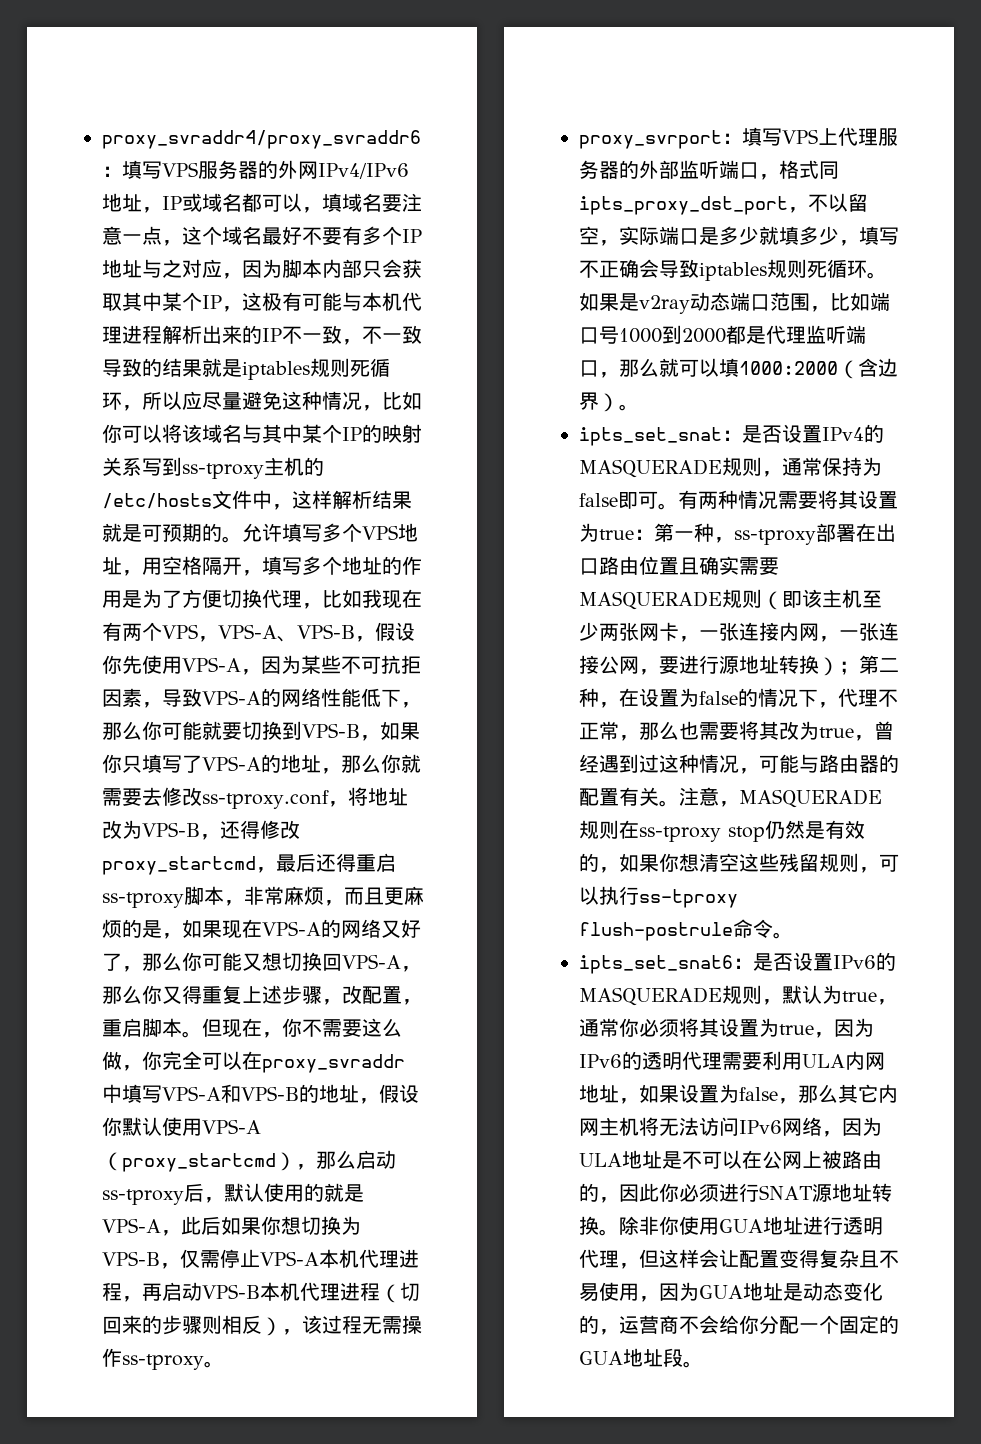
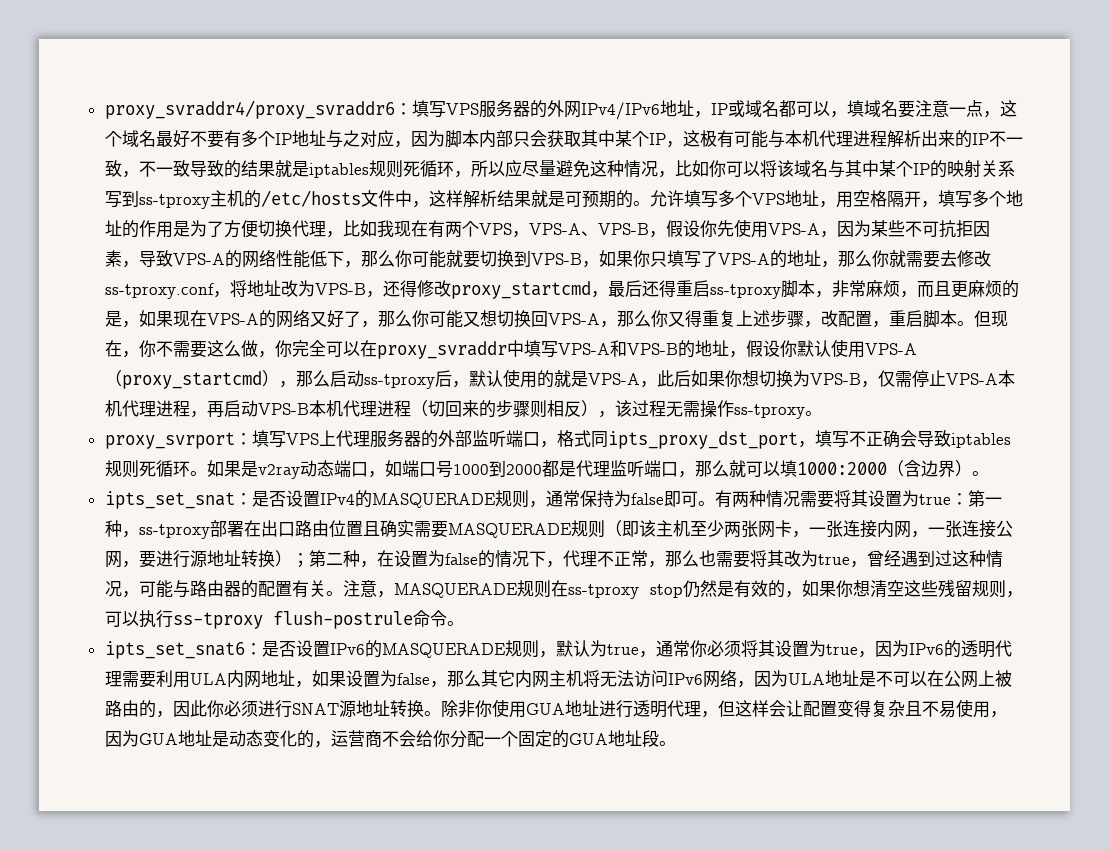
- proxy_svrport：填写VPS上代理服务器的外部监听端口，格式同ipts_proxy_dst_port，不以留空，实际端口是多少就填多少，填写不正确会导致iptables规则死循环。
+ proxy_svrport：填写VPS上代理服务器的外部监听端口，格式同ipts_proxy_dst_port，填写不正确会导致iptables规则死循环。
- 如果是v2ray动态端口范围，比如端口号1000到2000都是代理监听端口，那么就可以填1000:2000（含边界）。
+ 如果是v2ray动态端口，如端口号1000到2000都是代理监听端口，那么就可以填1000:2000（含边界）。

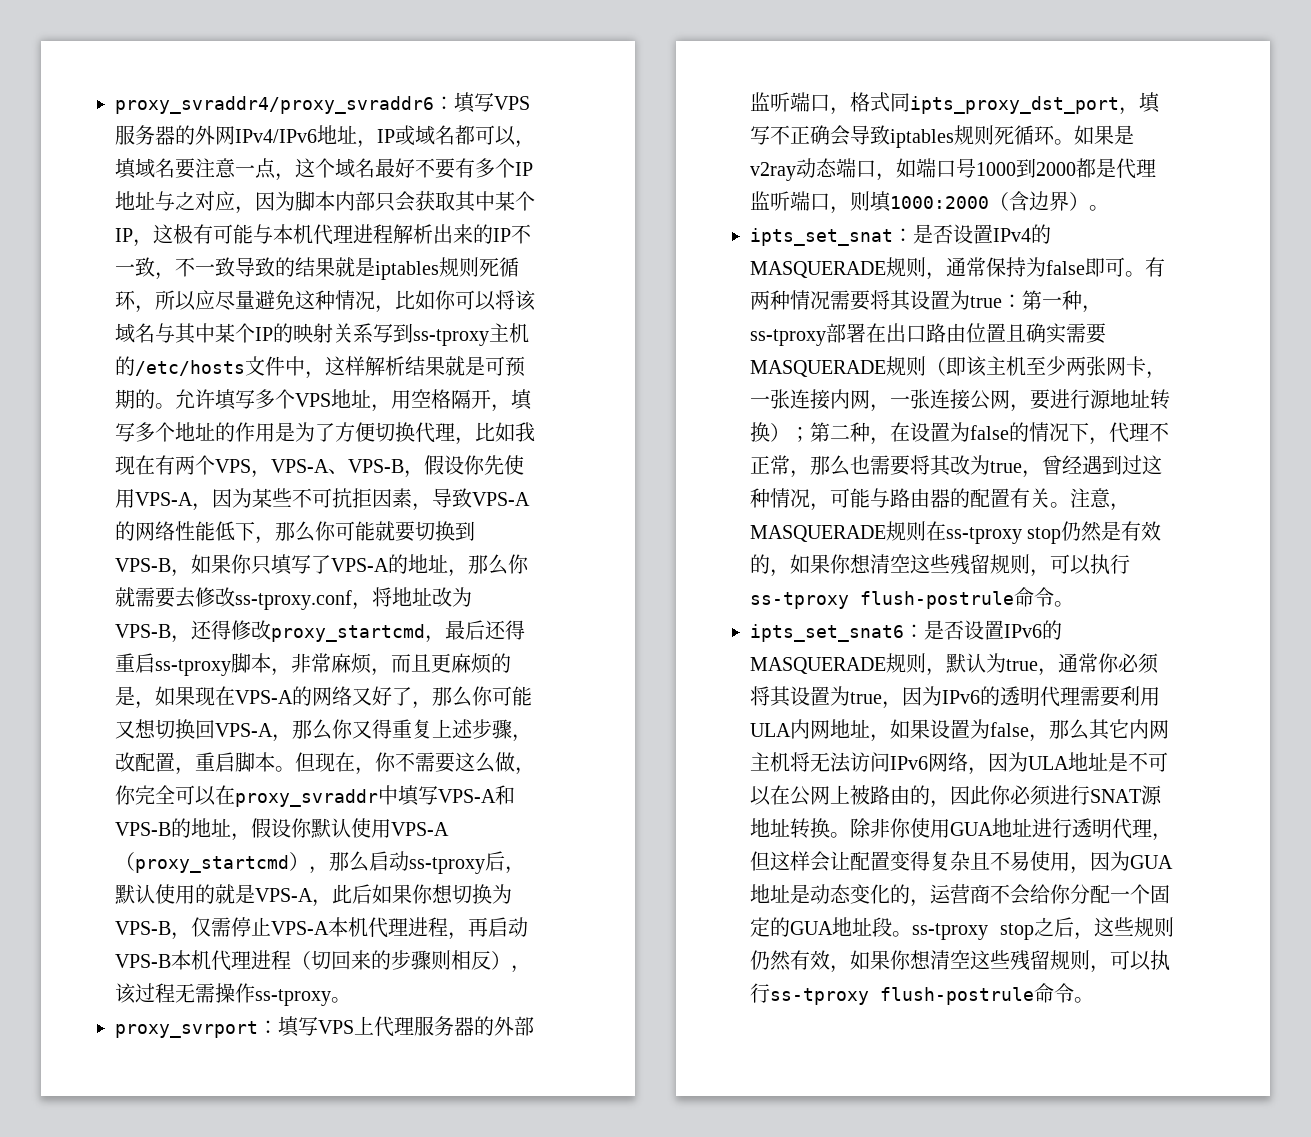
- 如果是v2ray动态端口，如端口号1000到2000都是代理监听端口，那么就可以填1000:2000（含边界）。
+ 如果是v2ray动态端口，如端口号1000到2000都是代理监听端口，则填1000:2000（含边界）。
- 除非你使用GUA地址进行透明代理，但这样会让配置变得复杂且不易使用，因为GUA地址是动态变化的，运营商不会给你分配一个固定的GUA地址段。
+ 除非你使用GUA地址进行透明代理，但这样会让配置变得复杂且不易使用，因为GUA地址是动态变化的，运营商不会给你分配一个固定的GUA地址段。ss-tproxy stop之后，这些规则仍然有效，如果你想清空这些残留规则，可以执行ss-tproxy flush-postrule命令。

